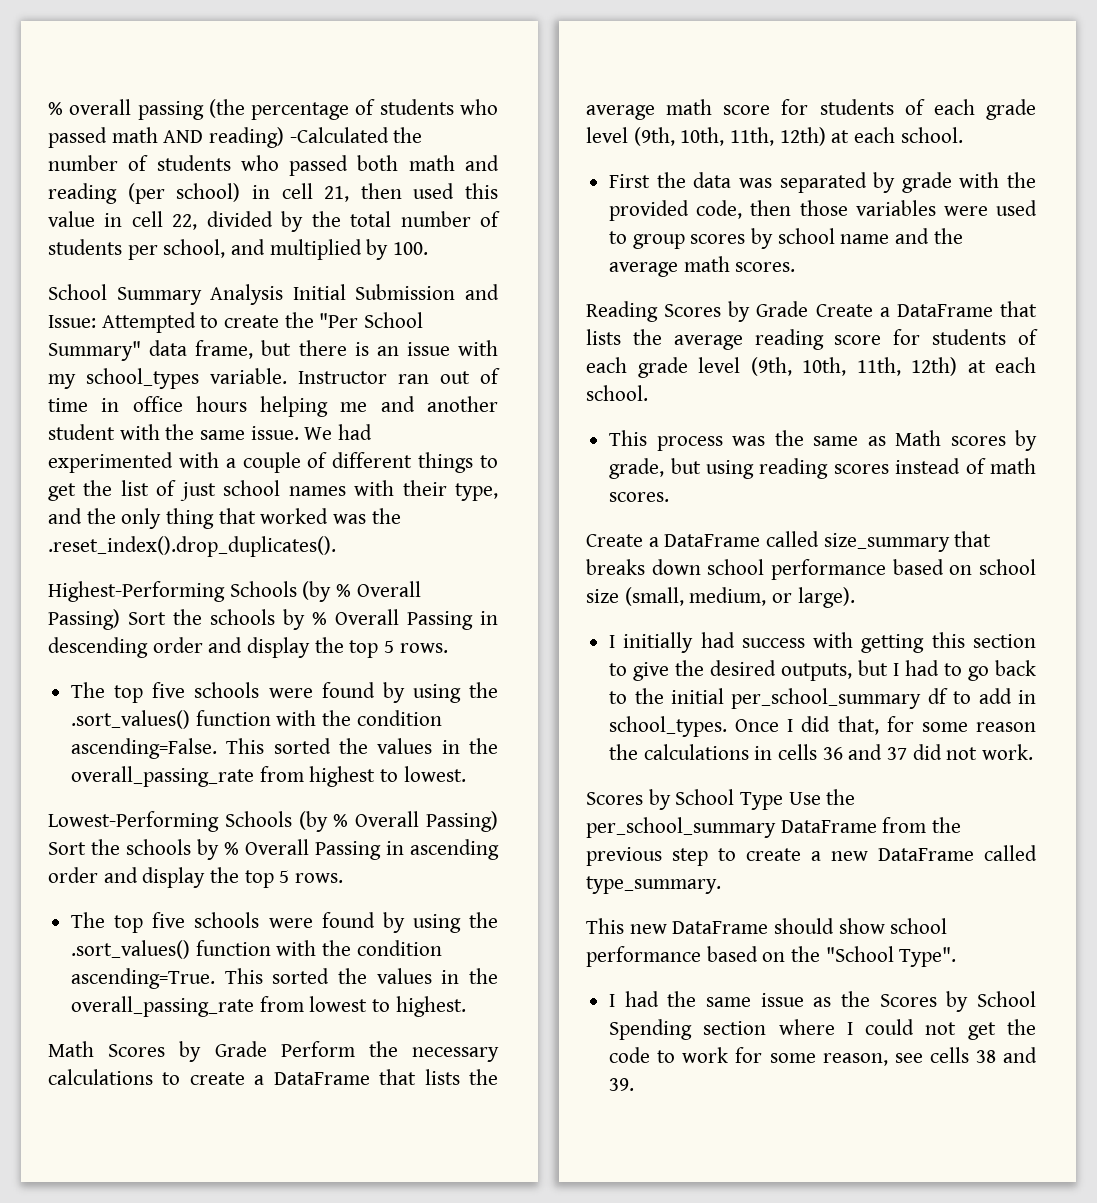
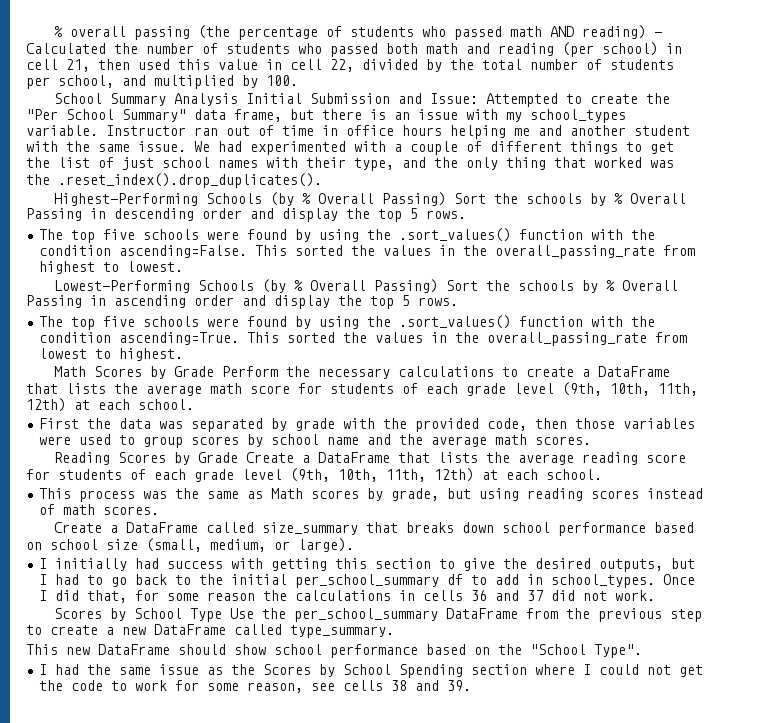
- % overall passing (the percentage of students who passed math AND reading) -Calculated the number of students who passed both math and reading (per school) in cell 21, then used this value in cell 22, divided by the total number of students per school, and multiplied by 100.
+ % overall passing (the percentage of students who passed math AND reading) - Calculated the number of students who passed both math and reading (per school) in cell 21, then used this value in cell 22, divided by the total number of students per school, and multiplied by 100.

